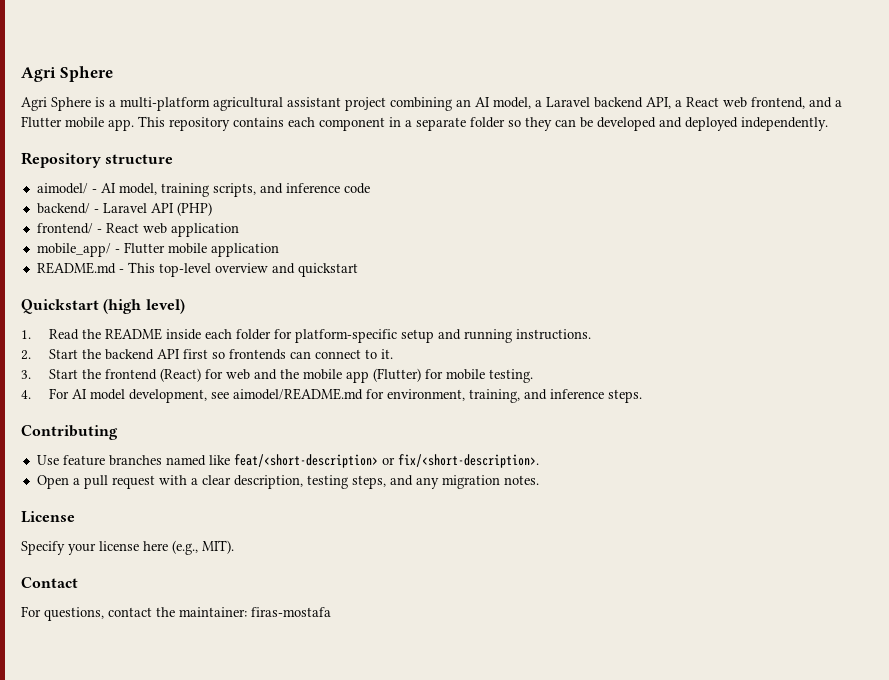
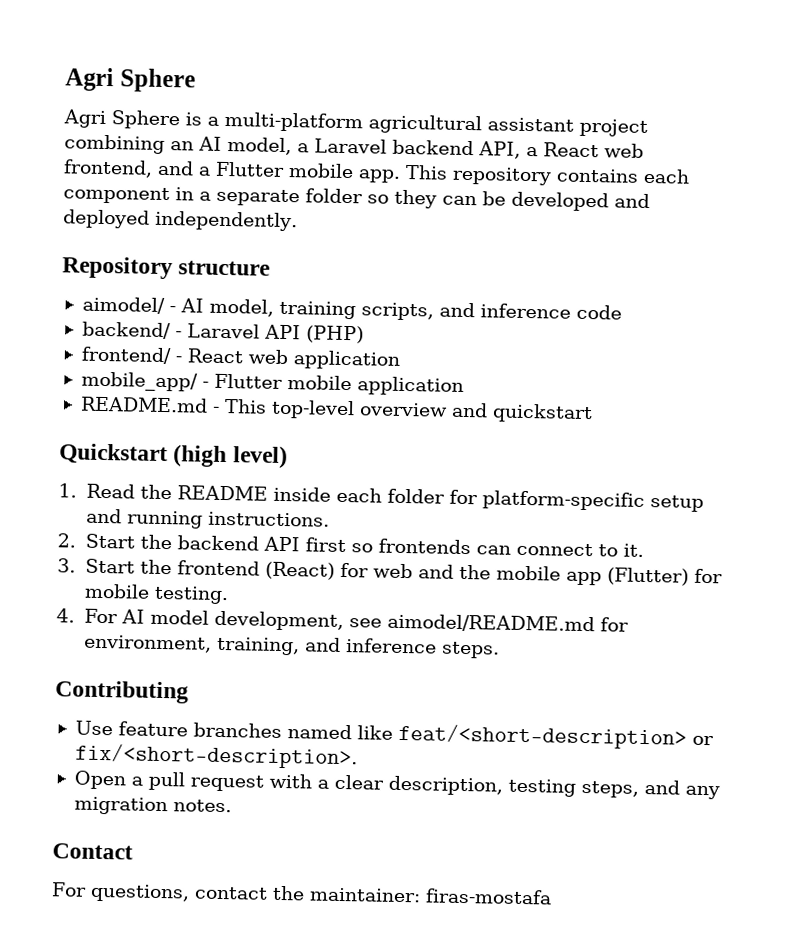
- License
- Specify your license here (e.g., MIT).

